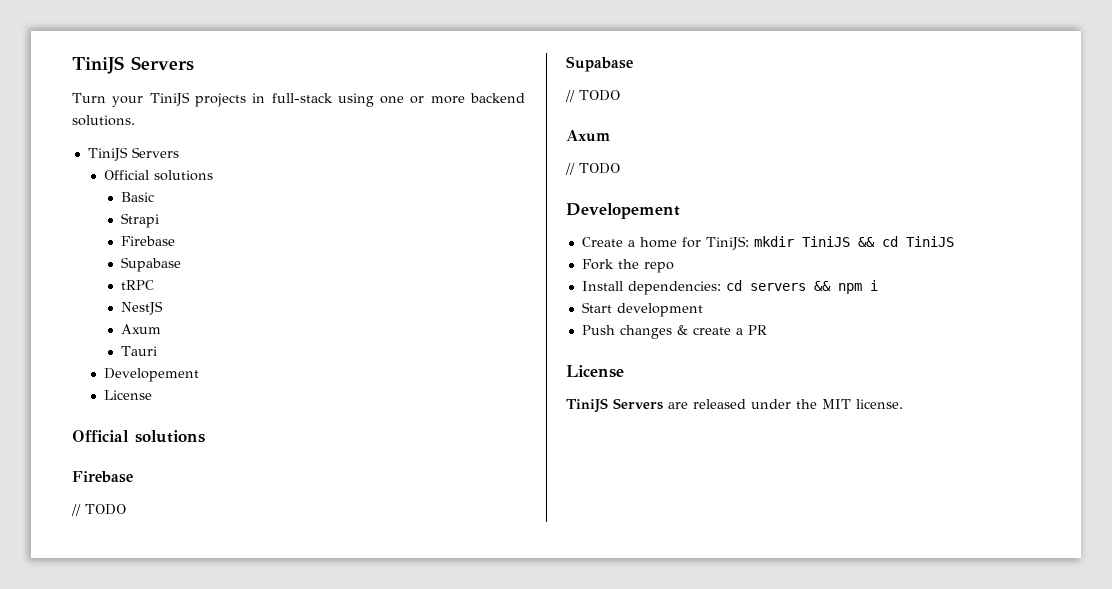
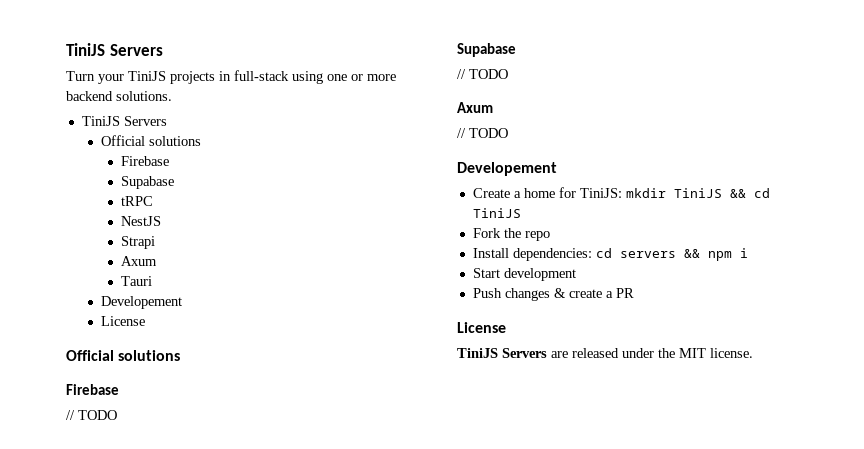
- Basic
- Strapi
+ Strapi

